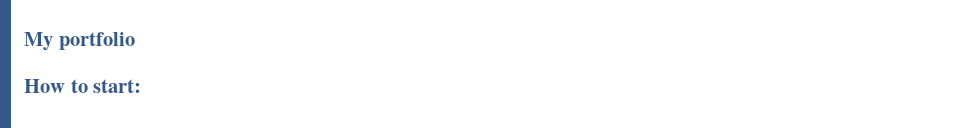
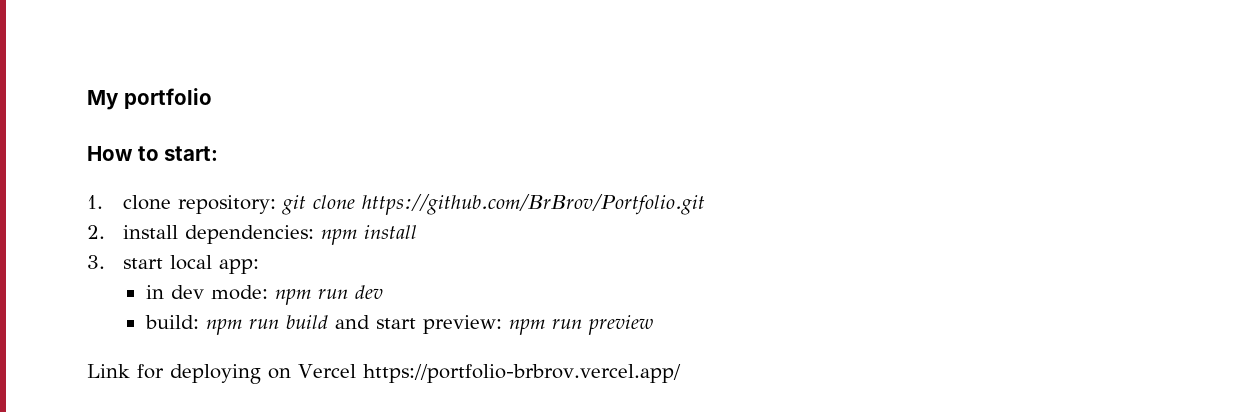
+ 1. clone repository: git clone https://github.com/BrBrov/Portfolio.git
+ 2. install dependencies: npm install
+ 3. start local app:
+ in dev mode: npm run dev
+ build: npm run build and start preview: npm run preview
+ Link for deploying on Vercel https://portfolio-brbrov.vercel.app/

